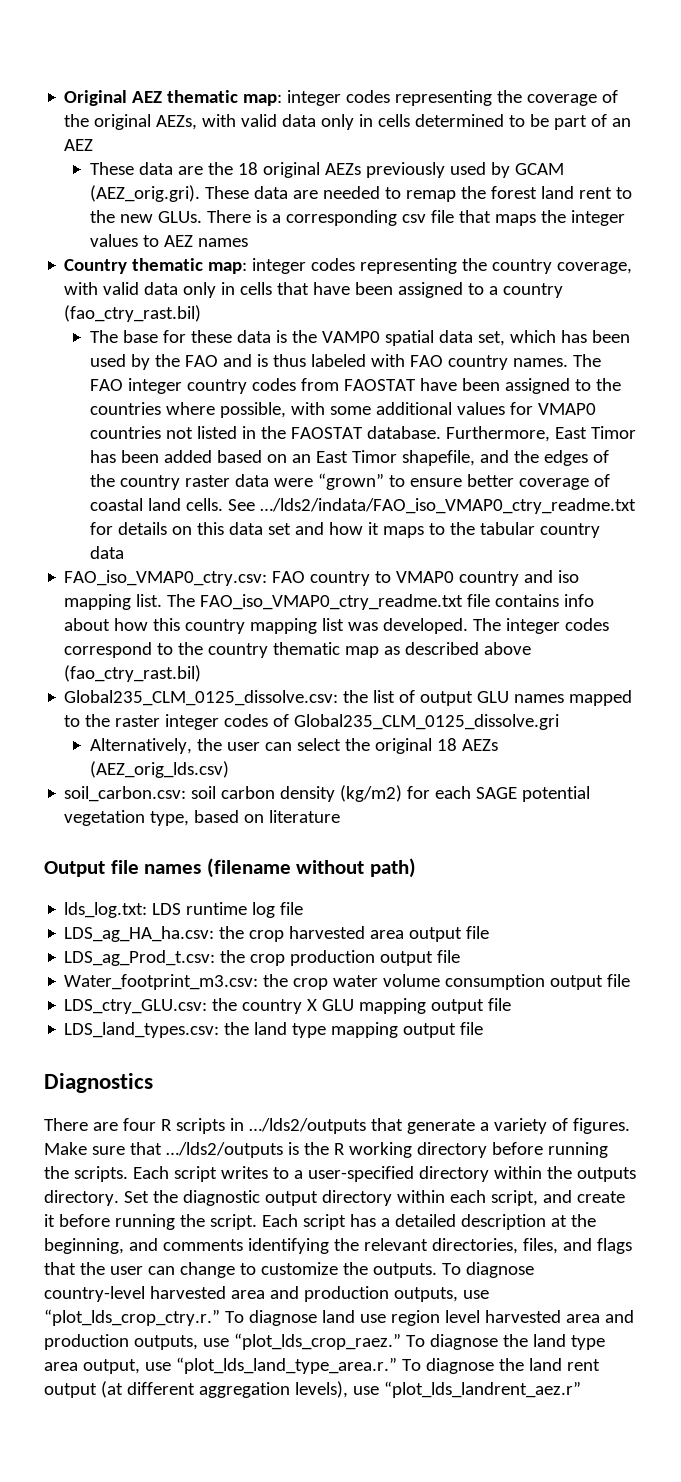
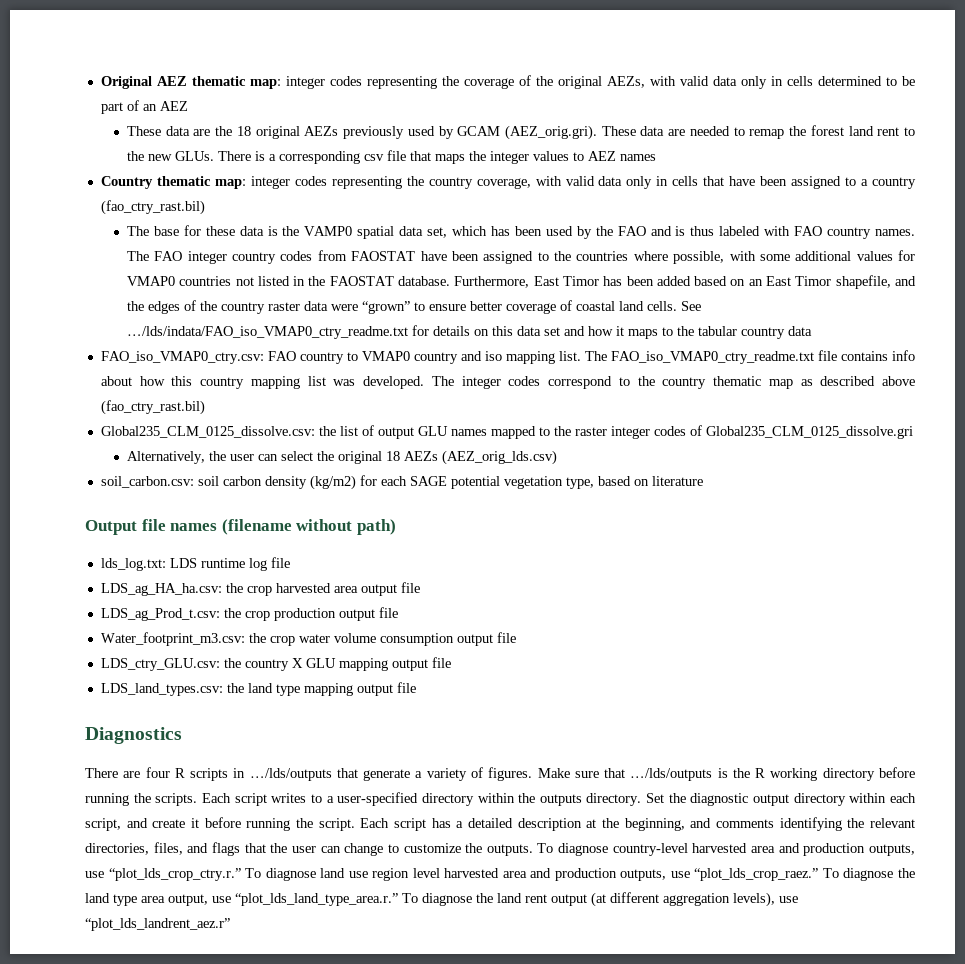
- See …/lds2/indata/FAO_iso_VMAP0_ctry_readme.txt for details on this data set and how it maps to the tabular country data
+ See …/lds/indata/FAO_iso_VMAP0_ctry_readme.txt for details on this data set and how it maps to the tabular country data
- There are four R scripts in …/lds2/outputs that generate a variety of figures.
+ There are four R scripts in …/lds/outputs that generate a variety of figures.
- Make sure that …/lds2/outputs is the R working directory before running the scripts.
+ Make sure that …/lds/outputs is the R working directory before running the scripts.

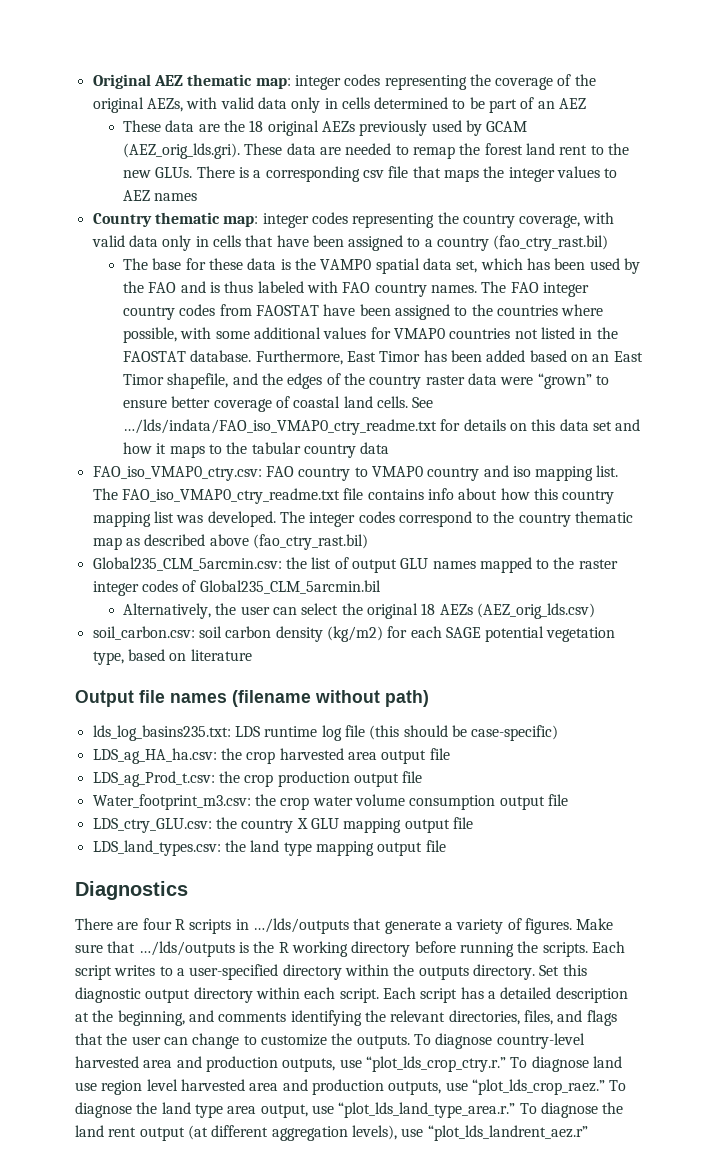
- These data are the 18 original AEZs previously used by GCAM (AEZ_orig.gri). These data are needed to remap the forest land rent to the new GLUs.
+ These data are the 18 original AEZs previously used by GCAM (AEZ_orig_lds.gri). These data are needed to remap the forest land rent to the new GLUs.
- Global235_CLM_0125_dissolve.csv: the list of output GLU names mapped to the raster integer codes of Global235_CLM_0125_dissolve.gri
+ Global235_CLM_5arcmin.csv: the list of output GLU names mapped to the raster integer codes of Global235_CLM_5arcmin.bil
- lds_log.txt: LDS runtime log file
+ lds_log_basins235.txt: LDS runtime log file (this should be case-specific)
- Set the diagnostic output directory within each script, and create it before running the script.
+ Set this diagnostic output directory within each script.

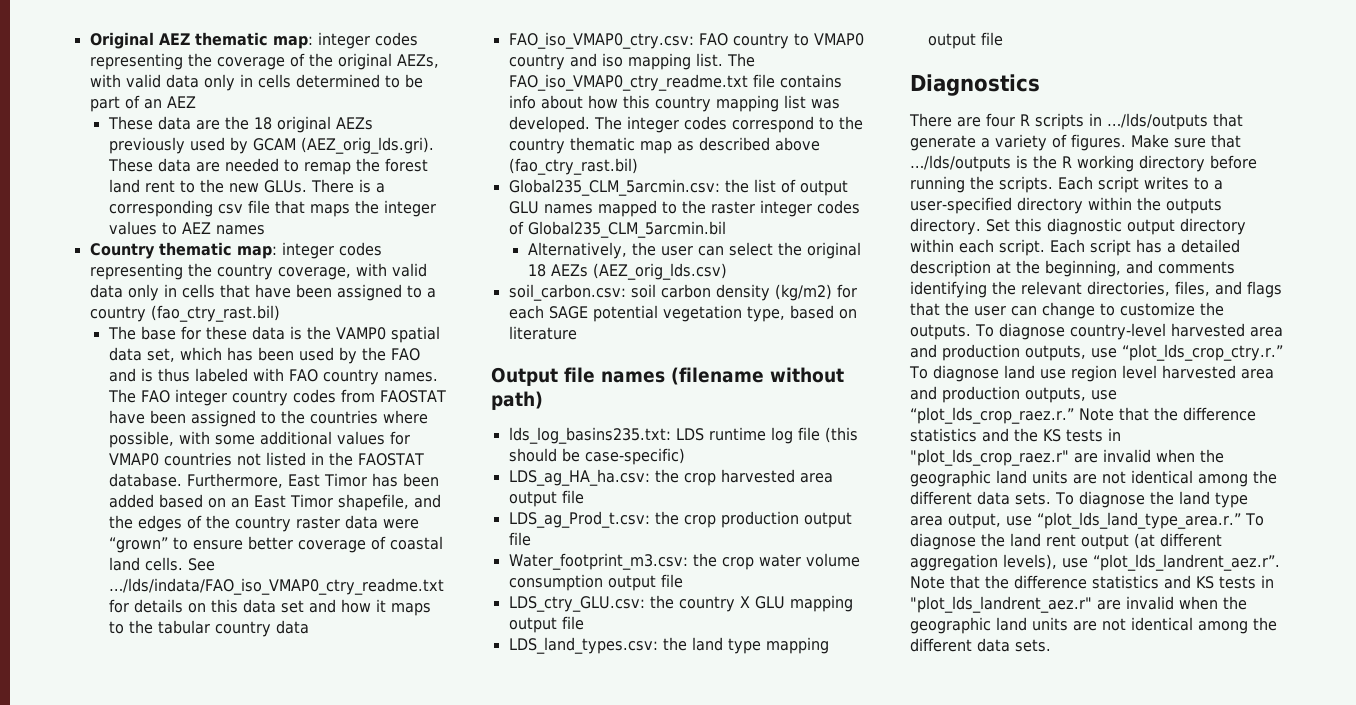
- To diagnose country-level harvested area and production outputs, use “plot_lds_crop_ctry.r.” To diagnose land use region level harvested area and production outputs, use “plot_lds_crop_raez.”
+ To diagnose country-level harvested area and production outputs, use “plot_lds_crop_ctry.r.” To diagnose land use region level harvested area and production outputs, use “plot_lds_crop_raez.r.” Note that the difference statistics and the KS tests in "plot_lds_crop_raez.r" are invalid when the geographic land units are not identical among the different data sets.
- To diagnose the land type area output, use “plot_lds_land_type_area.r.” To diagnose the land rent output (at different aggregation levels), use “plot_lds_landrent_aez.r”
+ To diagnose the land type area output, use “plot_lds_land_type_area.r.” To diagnose the land rent output (at different aggregation levels), use “plot_lds_landrent_aez.r”. Note that the difference statistics and KS tests in "plot_lds_landrent_aez.r" are invalid when the geographic land units are not identical among the different data sets.

